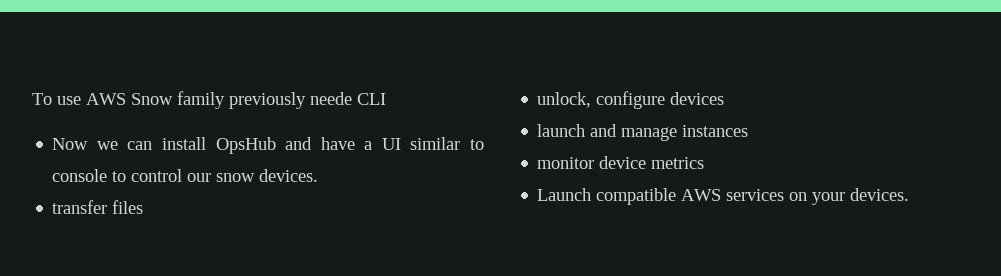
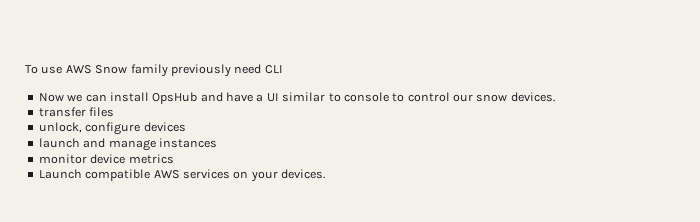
- To use AWS Snow family previously neede CLI
+ To use AWS Snow family previously need CLI

